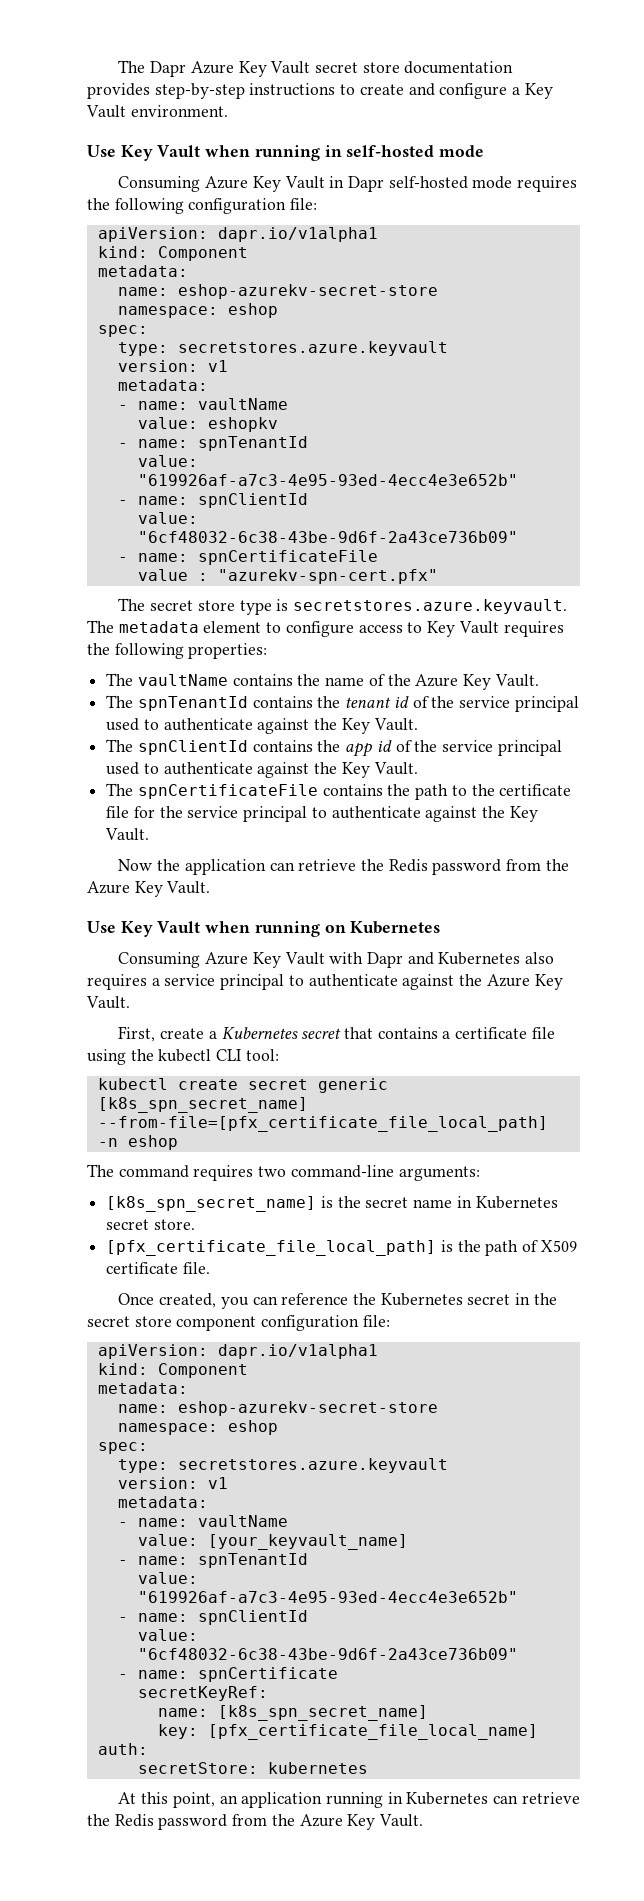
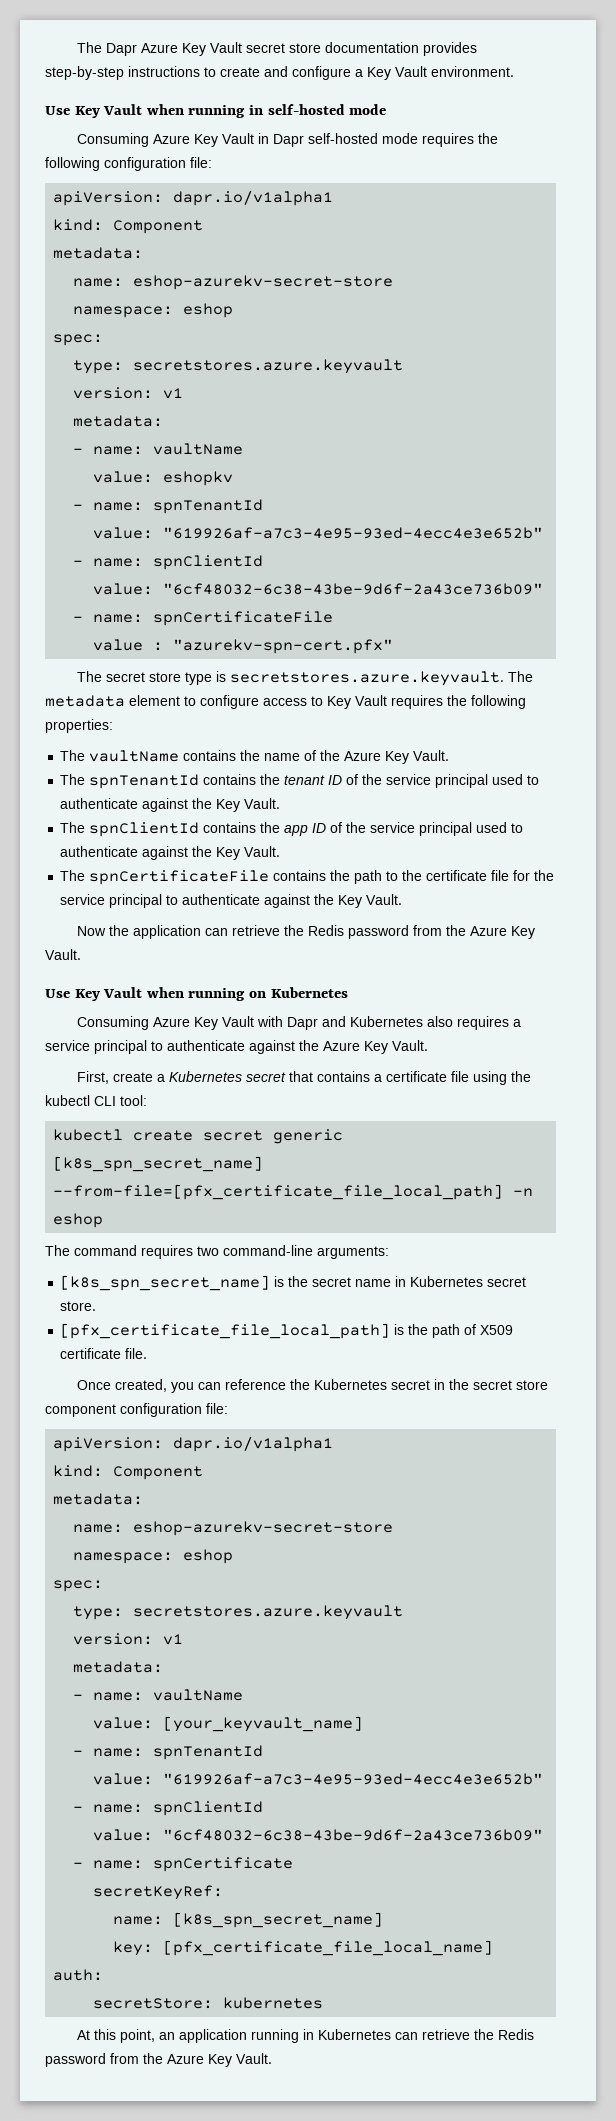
- The spnTenantId contains the tenant id of the service principal used to authenticate against the Key Vault.
+ The spnTenantId contains the tenant ID of the service principal used to authenticate against the Key Vault.
- The spnClientId contains the app id of the service principal used to authenticate against the Key Vault.
+ The spnClientId contains the app ID of the service principal used to authenticate against the Key Vault.

